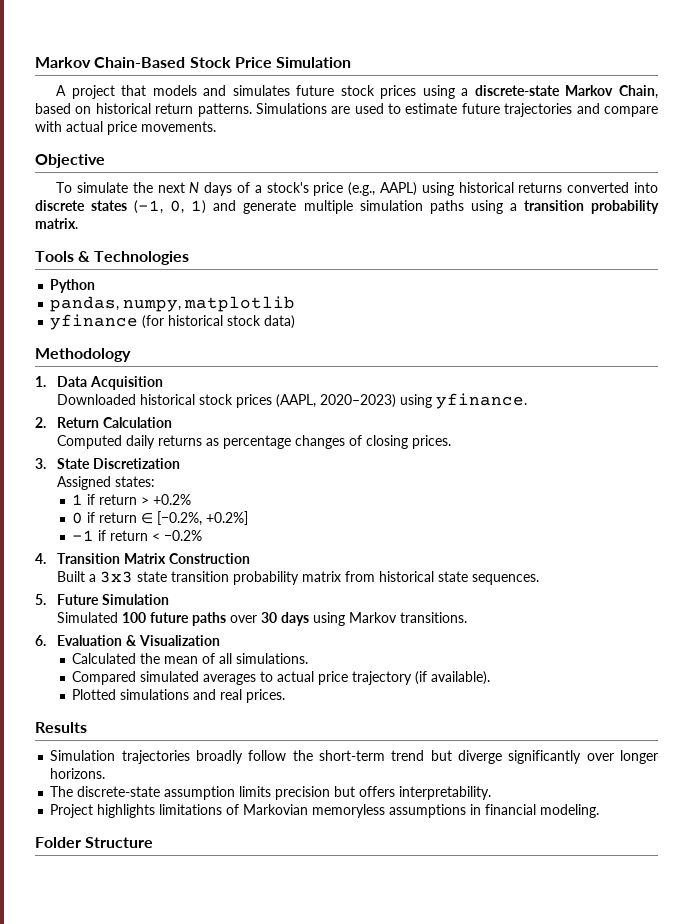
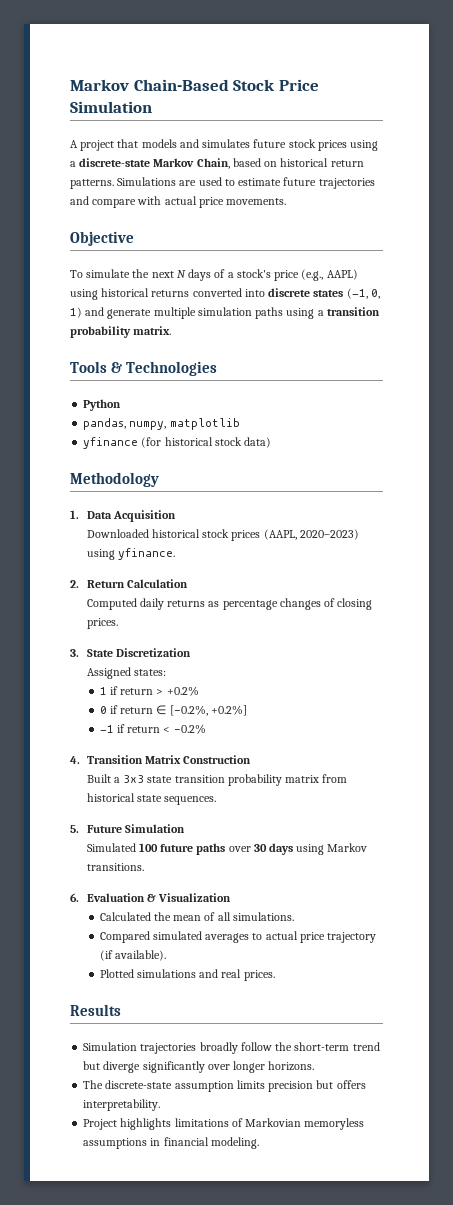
- Folder Structure

